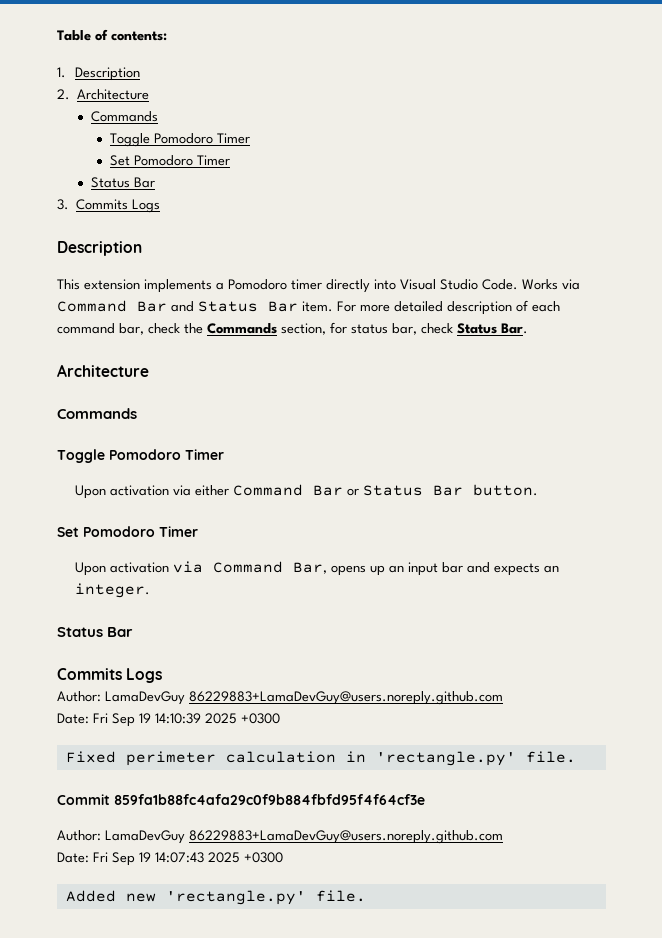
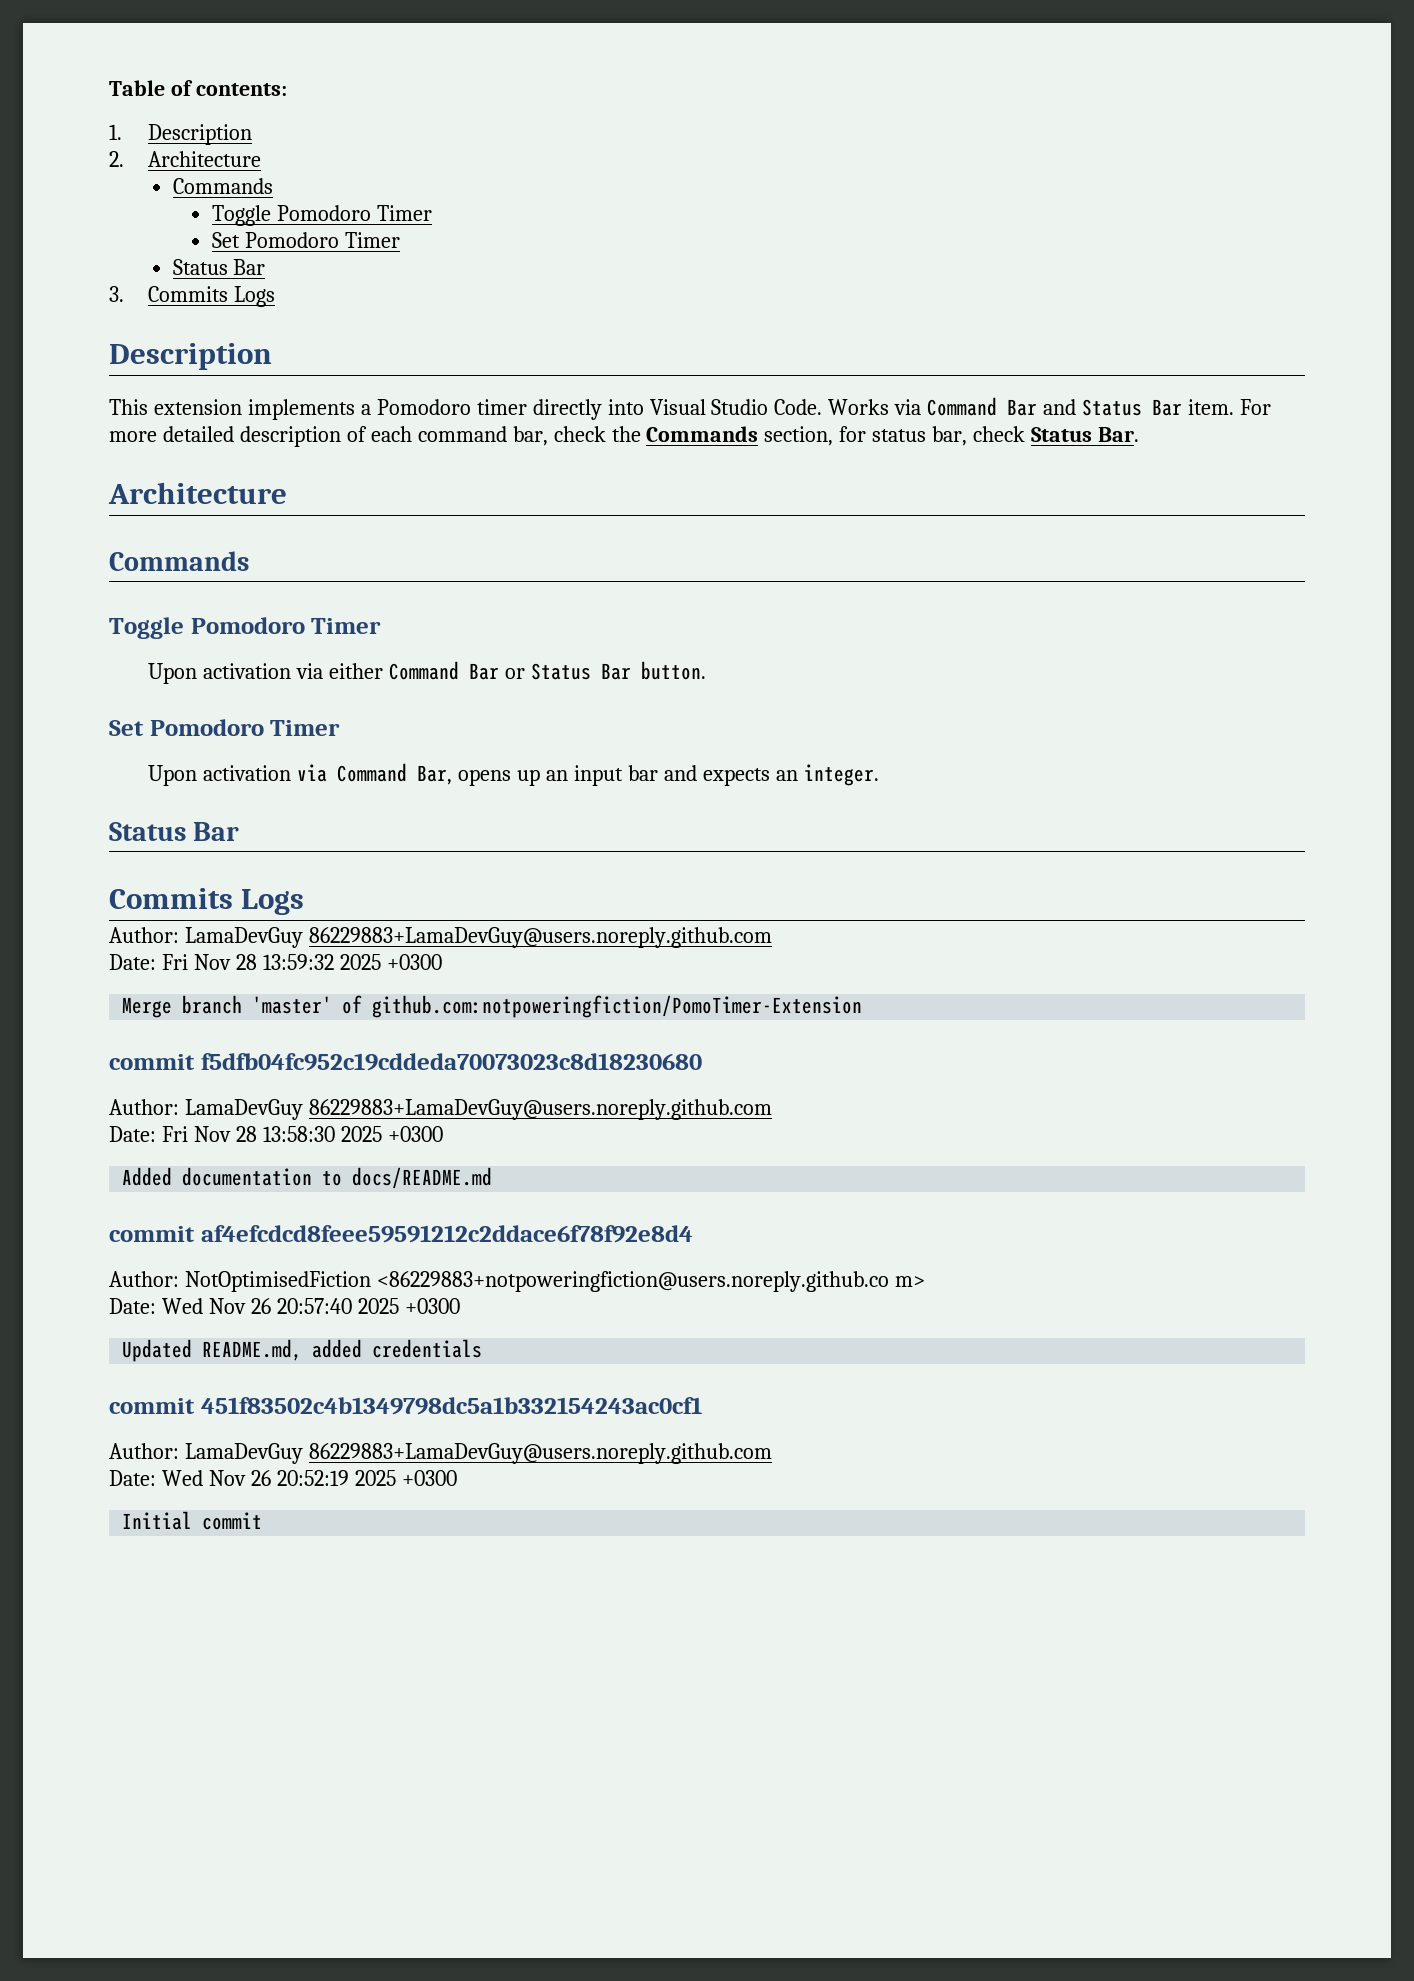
- Date: Fri Sep 19 14:10:39 2025 +0300
- Fixed perimeter calculation in 'rectangle.py' file.
- Commit 859fa1b88fc4afa29c0f9b884fbfd95f4f64cf3e
+ Date: Fri Nov 28 13:59:32 2025 +0300
+ Merge branch 'master' of github.com:notpoweringfiction/PomoTimer-Extension
+ commit f5dfb04fc952c19cddeda70073023c8d18230680
  Author: LamaDevGuy 86229883+LamaDevGuy@users.noreply.github.com
- Date: Fri Sep 19 14:07:43 2025 +0300
+ Date: Fri Nov 28 13:58:30 2025 +0300
- Added new 'rectangle.py' file.
+ Added documentation to docs/README.md
+ commit af4efcdcd8feee59591212c2ddace6f78f92e8d4
+ Author: NotOptimisedFiction <86229883+notpoweringfiction@users.noreply.github.co m>
+ Date: Wed Nov 26 20:57:40 2025 +0300
+ Updated README.md, added credentials
+ commit 451f83502c4b1349798dc5a1b332154243ac0cf1
+ Author: LamaDevGuy 86229883+LamaDevGuy@users.noreply.github.com
+ Date: Wed Nov 26 20:52:19 2025 +0300
+ Initial commit

